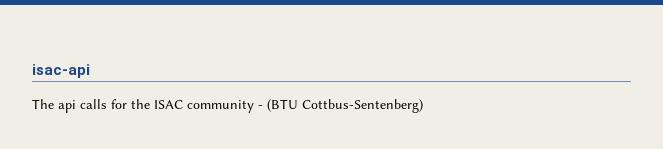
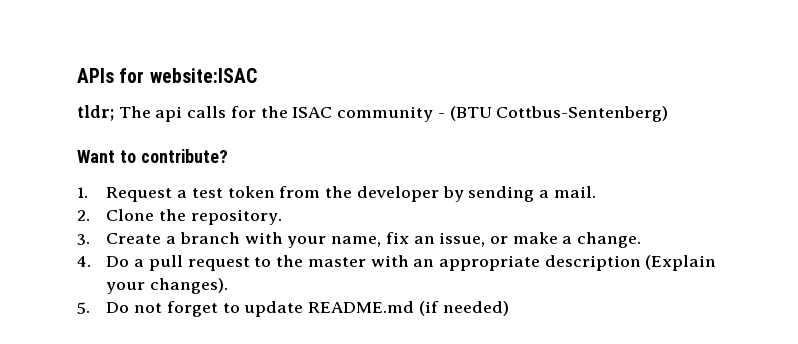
- isac-api
- The api calls for the ISAC community - (BTU Cottbus-Sentenberg)
+ APIs for website:ISAC
+ tldr; The api calls for the ISAC community - (BTU Cottbus-Sentenberg)
+ Want to contribute?
+ 1. Request a test token from the developer by sending a mail.
+ 2. Clone the repository.
+ 3. Create a branch with your name, fix an issue, or make a change.
+ 4. Do a pull request to the master with an appropriate description (Explain your changes).
+ 5. Do not forget to update README.md (if needed)

